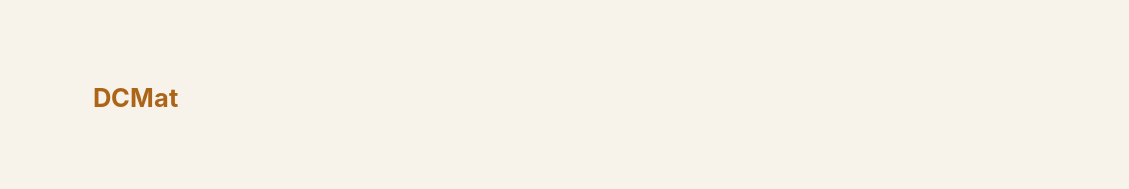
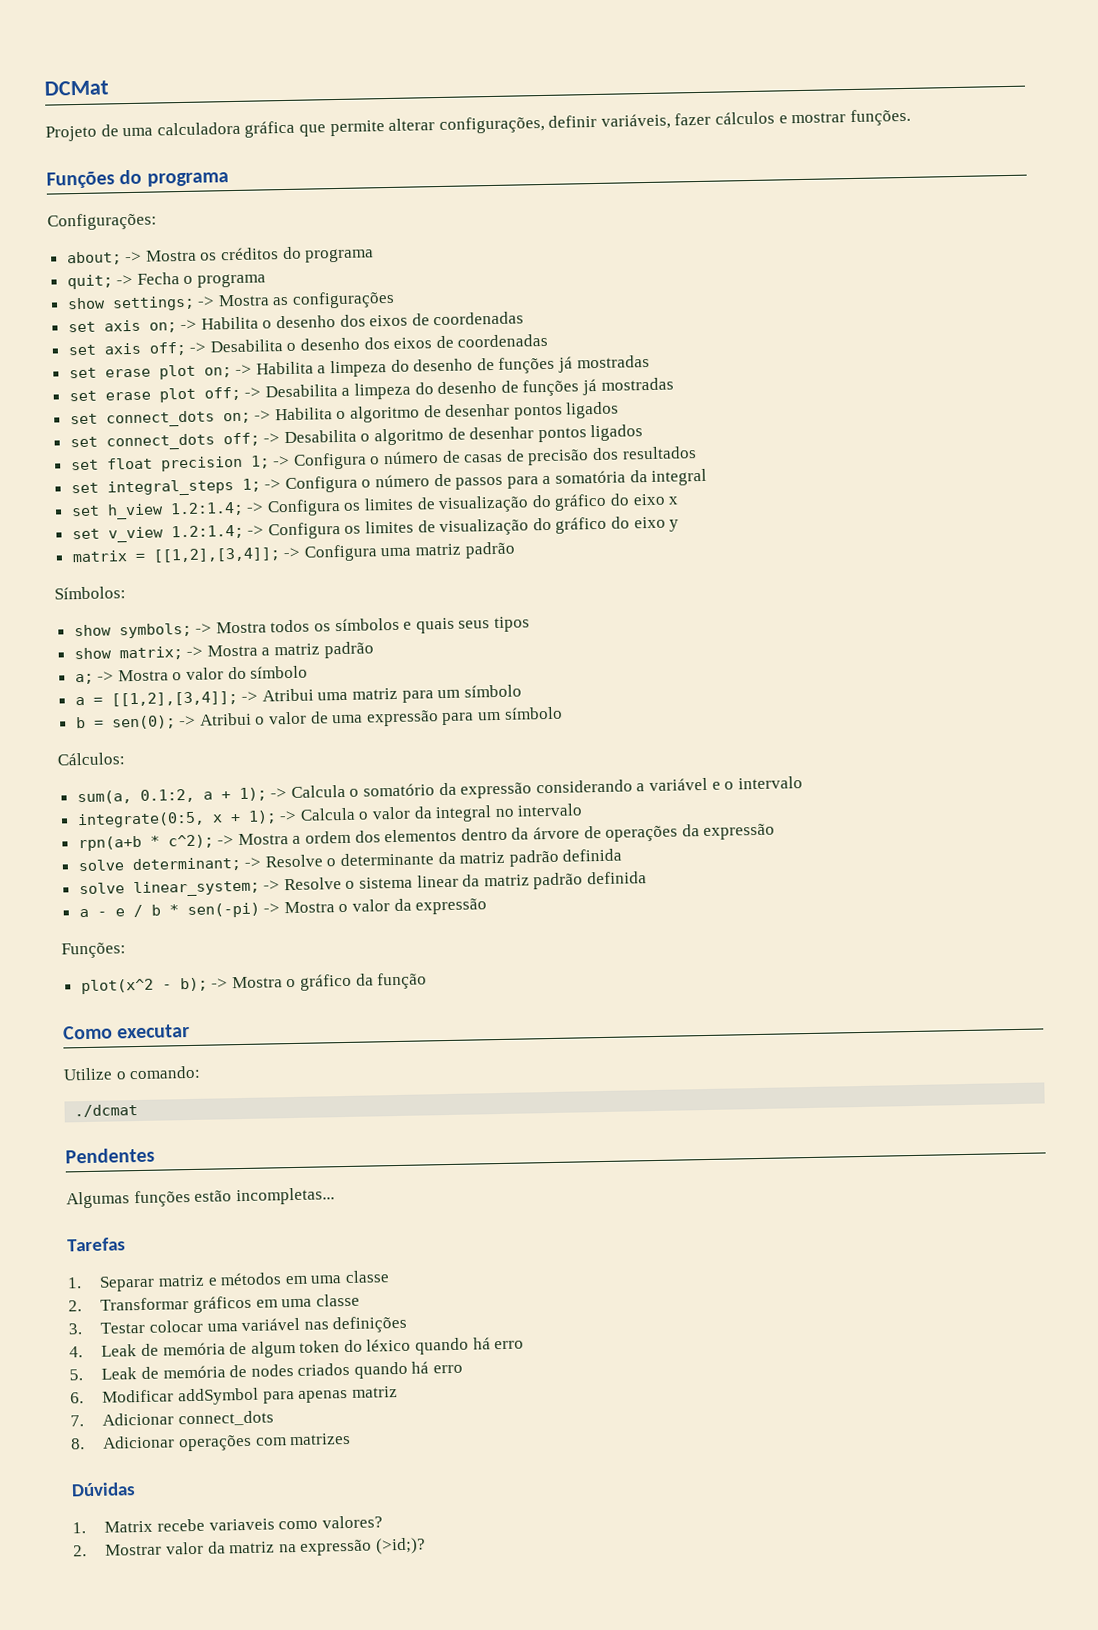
+ Projeto de uma calculadora gráfica que permite alterar configurações, definir variáveis, fazer cálculos e mostrar funções.
+ Funções do programa
+ Configurações:
+ about; -> Mostra os créditos do programa
+ quit; -> Fecha o programa
+ show settings; -> Mostra as configurações
+ set axis on; -> Habilita o desenho dos eixos de coordenadas
+ set axis off; -> Desabilita o desenho dos eixos de coordenadas
+ set erase plot on; -> Habilita a limpeza do desenho de funções já mostradas
+ set erase plot off; -> Desabilita a limpeza do desenho de funções já mostradas
+ set connect_dots on; -> Habilita o algoritmo de desenhar pontos ligados
+ set connect_dots off; -> Desabilita o algoritmo de desenhar pontos ligados
+ set float precision 1; -> Configura o número de casas de precisão dos resultados
+ set integral_steps 1; -> Configura o número de passos para a somatória da integral
+ set h_view 1.2:1.4; -> Configura os limites de visualização do gráfico do eixo x
+ set v_view 1.2:1.4; -> Configura os limites de visualização do gráfico do eixo y
+ matrix = [[1,2],[3,4]]; -> Configura uma matriz padrão
+ Símbolos:
+ show symbols; -> Mostra todos os símbolos e quais seus tipos
+ show matrix; -> Mostra a matriz padrão
+ a; -> Mostra o valor do símbolo
+ a = [[1,2],[3,4]]; -> Atribui uma matriz para um símbolo
+ b = sen(0); -> Atribui o valor de uma expressão para um símbolo
+ Cálculos:
+ sum(a, 0.1:2, a + 1); -> Calcula o somatório da expressão considerando a variável e o intervalo
+ integrate(0:5, x + 1); -> Calcula o valor da integral no intervalo
+ rpn(a+b * c^2); -> Mostra a ordem dos elementos dentro da árvore de operações da expressão
+ solve determinant; -> Resolve o determinante da matriz padrão definida
+ solve linear_system; -> Resolve o sistema linear da matriz padrão definida
+ a - e / b * sen(-pi) -> Mostra o valor da expressão
+ Funções:
+ plot(x^2 - b); -> Mostra o gráfico da função
+ Como executar
+ Utilize o comando:
+ ./dcmat
+ Pendentes
+ Algumas funções estão incompletas...
+ Tarefas
+ 1. Separar matriz e métodos em uma classe
+ 2. Transformar gráficos em uma classe
+ 3. Testar colocar uma variável nas definições
+ 4. Leak de memória de algum token do léxico quando há erro
+ 5. Leak de memória de nodes criados quando há erro
+ 6. Modificar addSymbol para apenas matriz
+ 7. Adicionar connect_dots
+ 8. Adicionar operações com matrizes
+ Dúvidas
+ 1. Matrix recebe variaveis como valores?
+ 2. Mostrar valor da matriz na expressão (>id;)?

